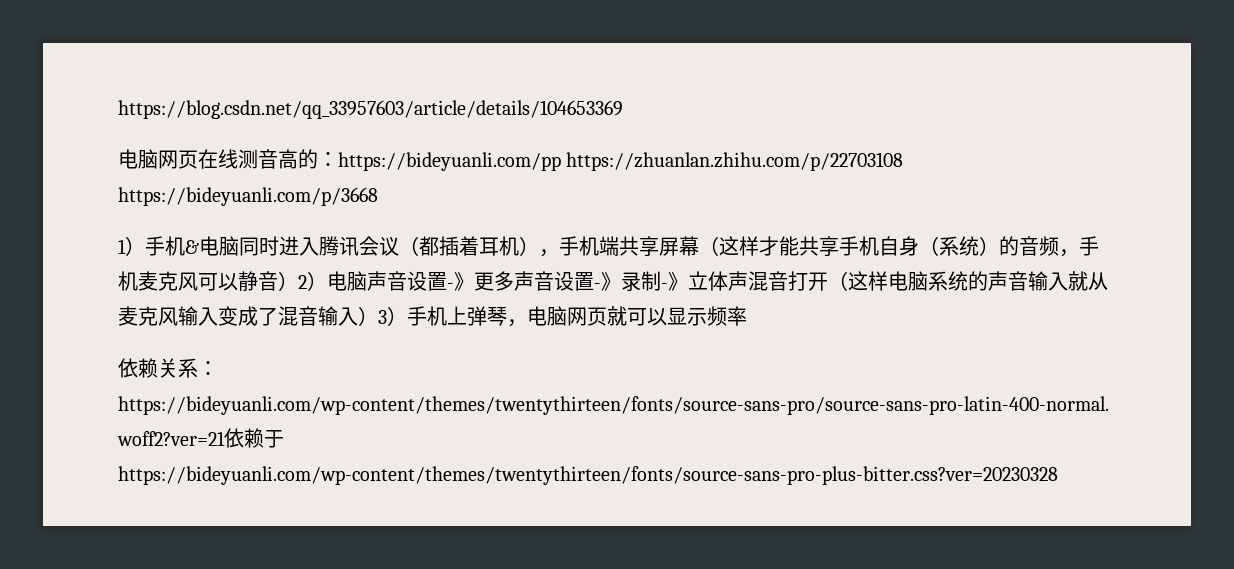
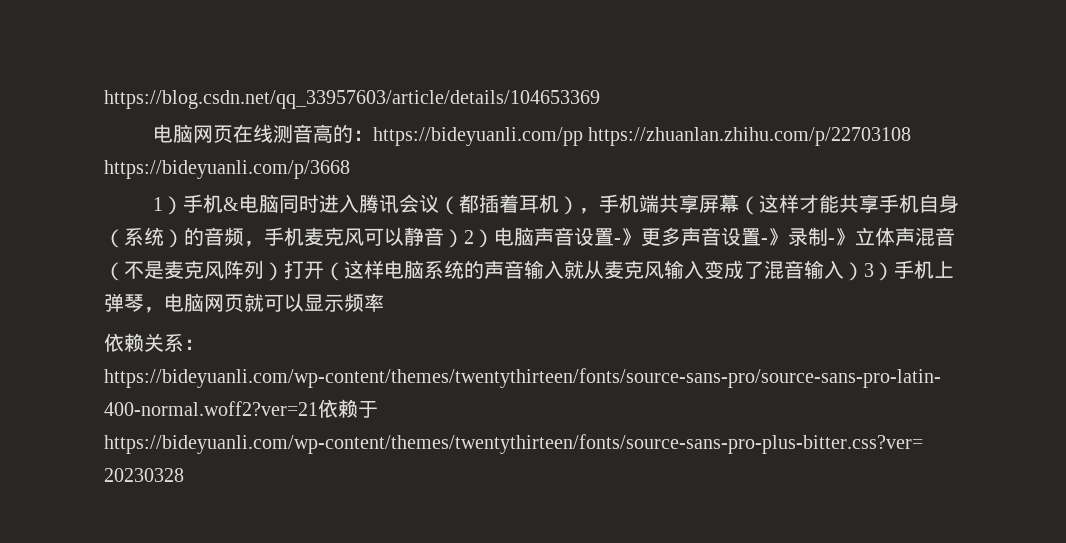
- 1）手机&电脑同时进入腾讯会议（都插着耳机），手机端共享屏幕（这样才能共享手机自身（系统）的音频，手机麦克风可以静音）2）电脑声音设置-》更多声音设置-》录制-》立体声混音打开（这样电脑系统的声音输入就从麦克风输入变成了混音输入）3）手机上弹琴，电脑网页就可以显示频率
+ 1）手机&电脑同时进入腾讯会议（都插着耳机），手机端共享屏幕（这样才能共享手机自身（系统）的音频，手机麦克风可以静音）2）电脑声音设置-》更多声音设置-》录制-》立体声混音（不是麦克风阵列）打开（这样电脑系统的声音输入就从麦克风输入变成了混音输入）3）手机上弹琴，电脑网页就可以显示频率

